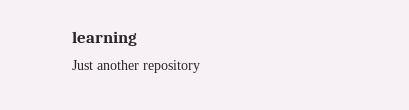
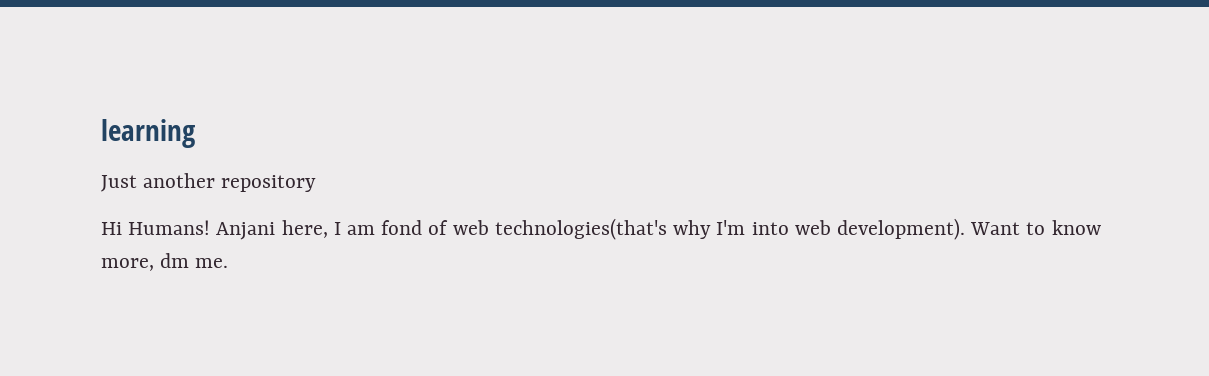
+ Hi Humans! Anjani here, I am fond of web technologies(that's why I'm into web development). Want to know more, dm me.

